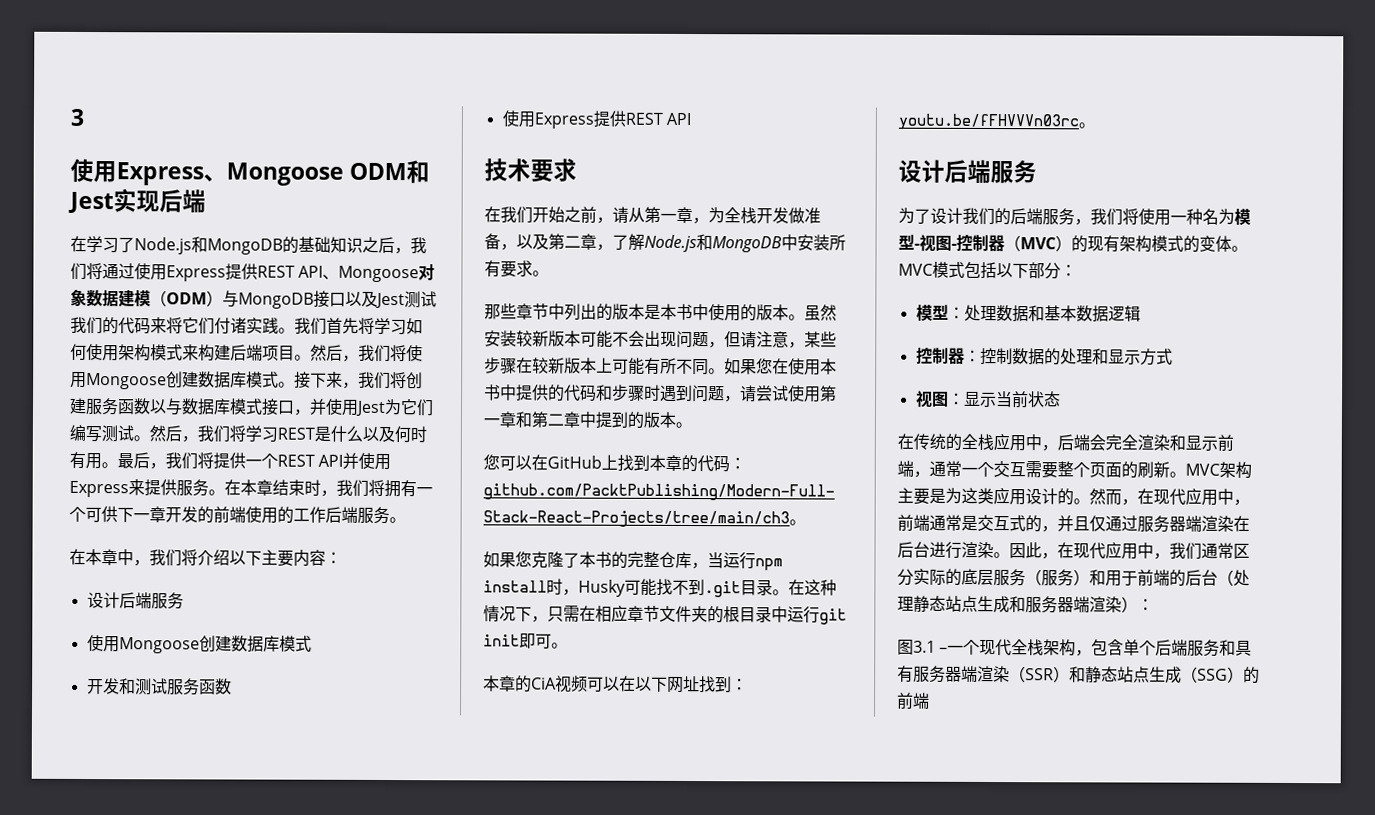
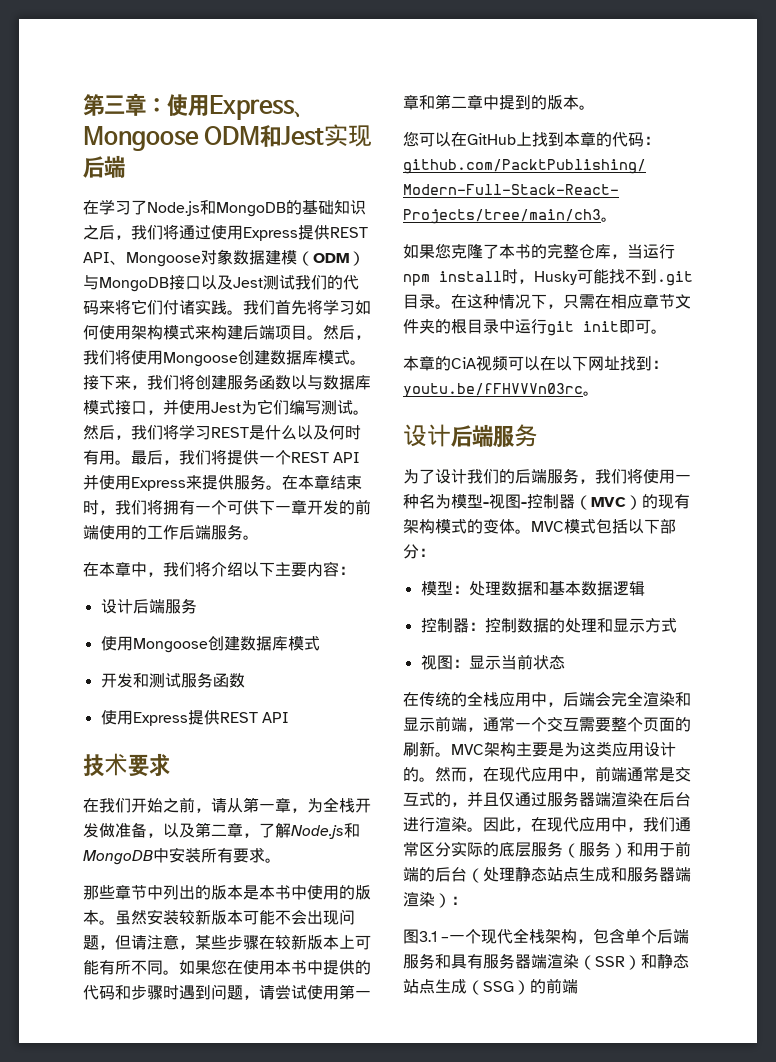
- 3
- 使用Express、Mongoose ODM和Jest实现后端
+ 第三章：使用Express、Mongoose ODM和Jest实现后端

